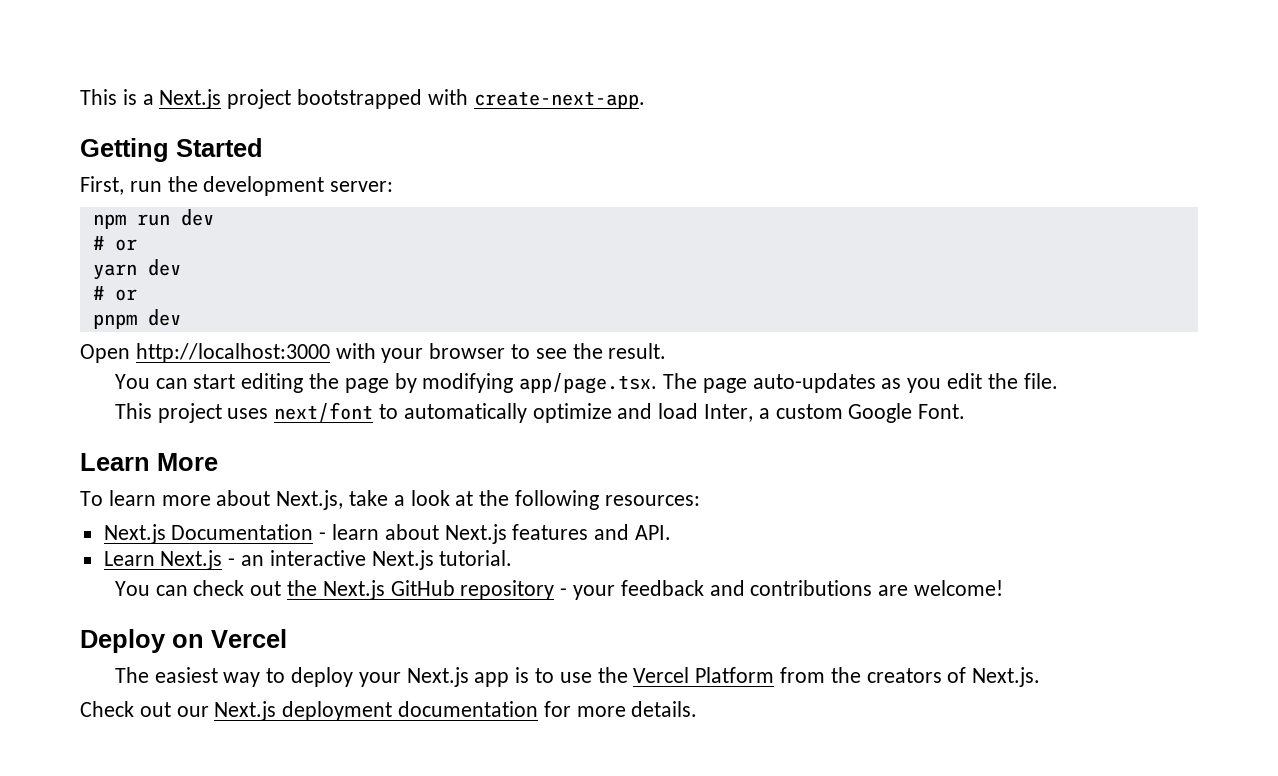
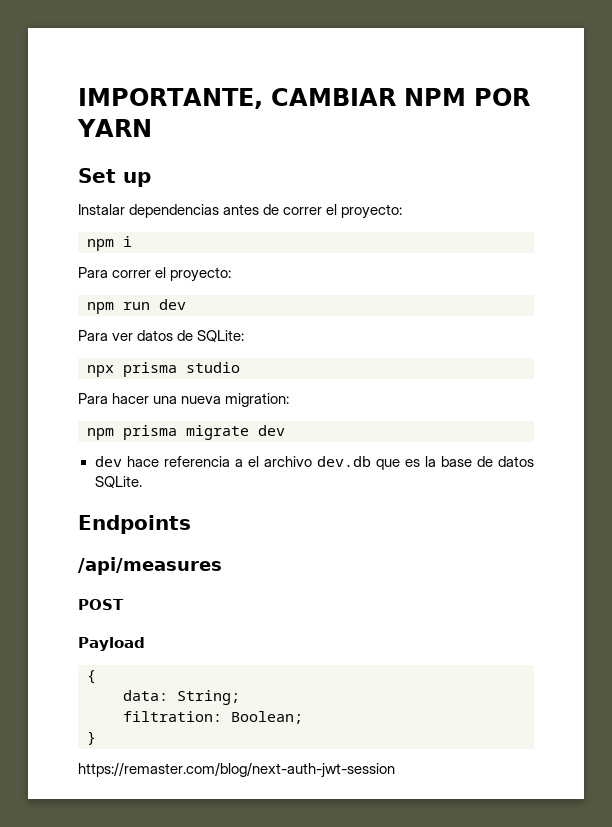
- This is a Next.js project bootstrapped with create-next-app.
- Getting Started
- First, run the development server:
+ IMPORTANTE, CAMBIAR NPM POR YARN
+ Set up
+ Instalar dependencias antes de correr el proyecto:
+ npm i
+ Para correr el proyecto:
  npm run dev
- # or
- yarn dev
- # or
- pnpm dev
- Open http://localhost:3000 with your browser to see the result.
- You can start editing the page by modifying app/page.tsx. The page auto-updates as you edit the file.
- This project uses next/font to automatically optimize and load Inter, a custom Google Font.
- Learn More
- To learn more about Next.js, take a look at the following resources:
- Next.js Documentation - learn about Next.js features and API.
- Learn Next.js - an interactive Next.js tutorial.
- You can check out the Next.js GitHub repository - your feedback and contributions are welcome!
- Deploy on Vercel
- The easiest way to deploy your Next.js app is to use the Vercel Platform from the creators of Next.js.
- Check out our Next.js deployment documentation for more details.
+ Para ver datos de SQLite:
+ npx prisma studio
+ Para hacer una nueva migration:
+ npm prisma migrate dev
+ dev hace referencia a el archivo dev.db que es la base de datos SQLite.
+ Endpoints
+ /api/measures
+ POST
+ Payload
+ {
+ data: String;
+ filtration: Boolean;
+ }
+ https://remaster.com/blog/next-auth-jwt-session

